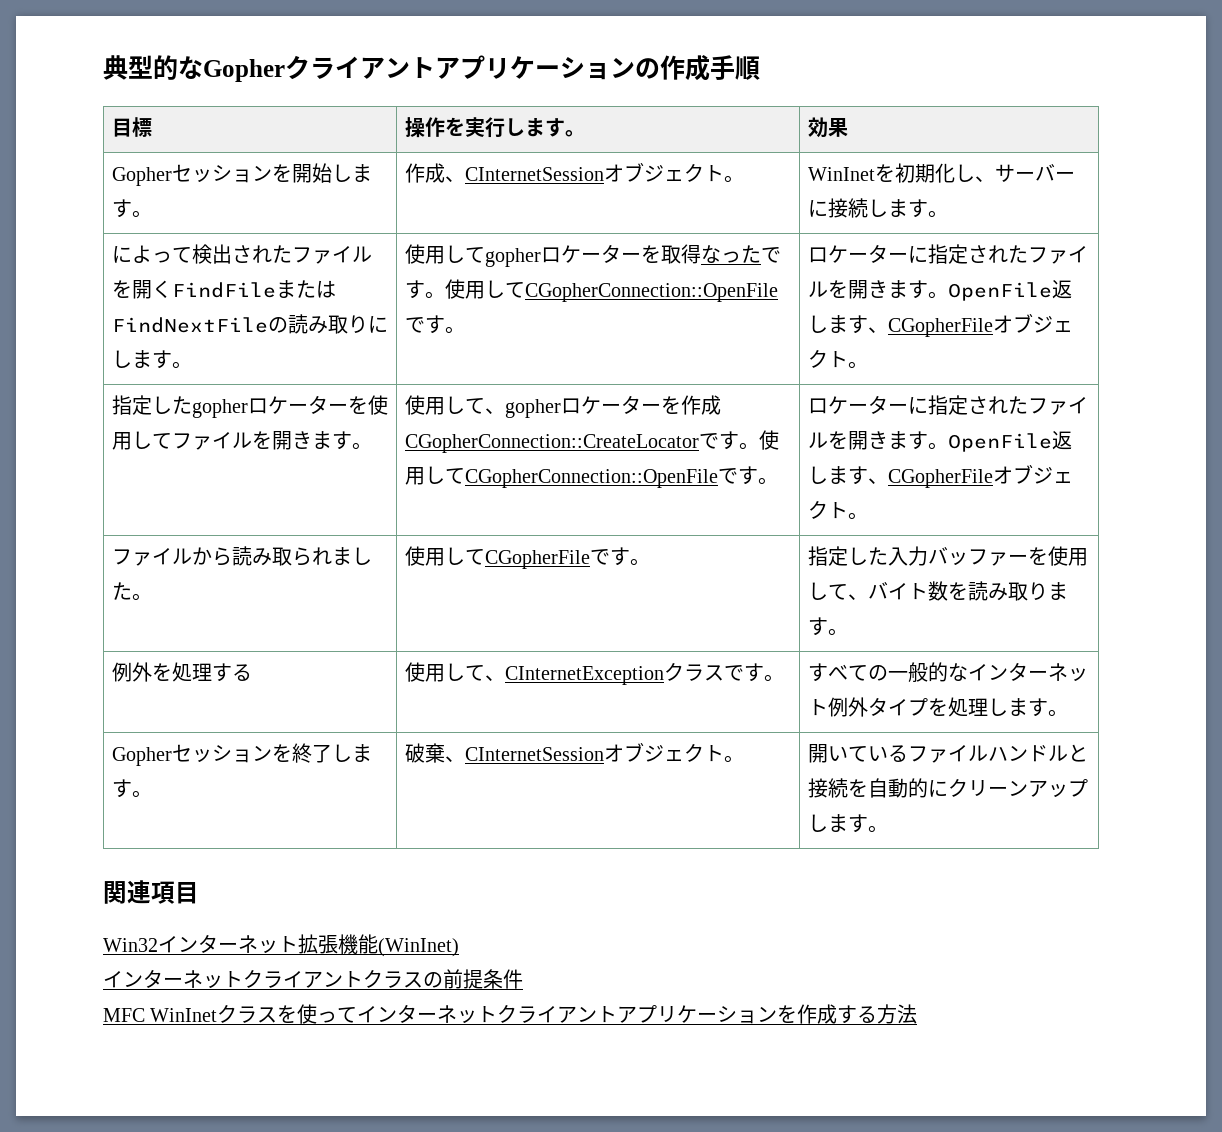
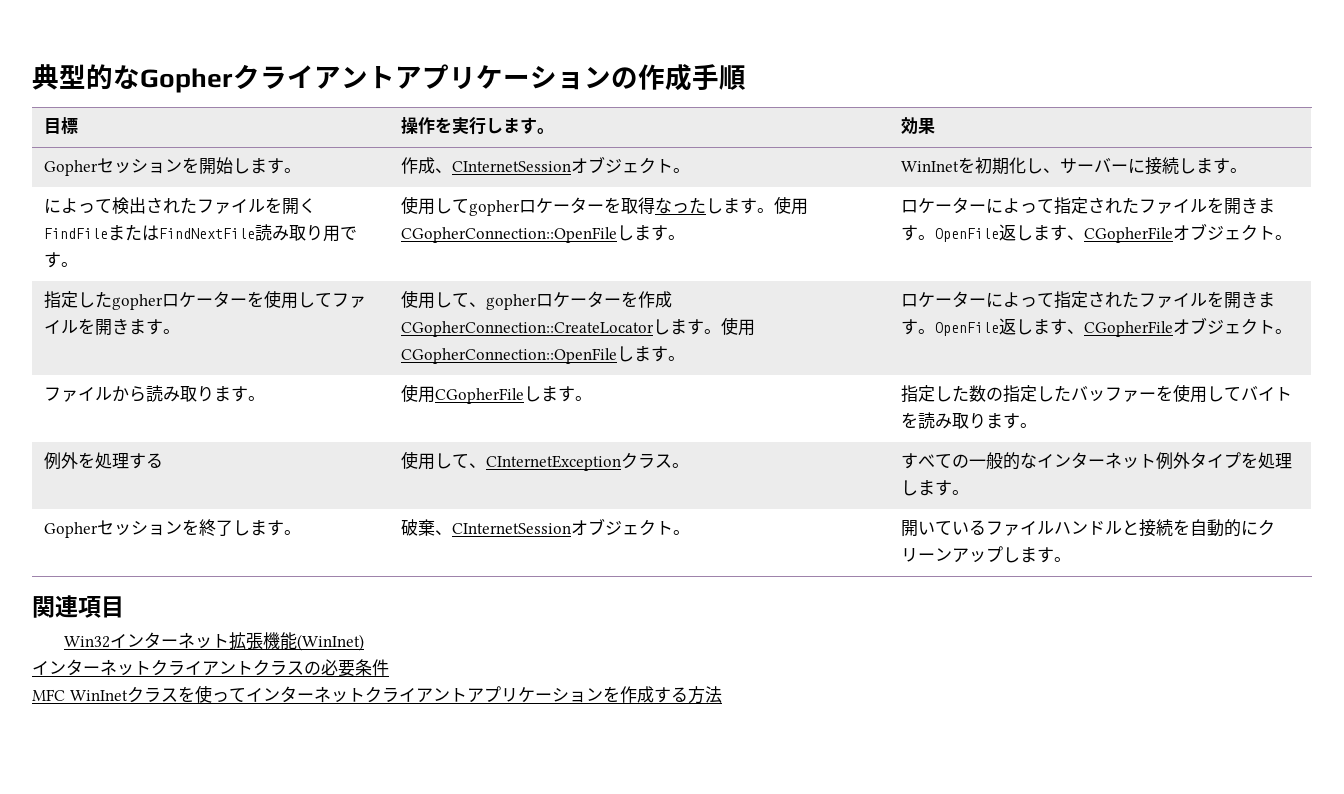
- によって検出されたファイルを開くFindFileまたはFindNextFileの読み取りにします。
+ によって検出されたファイルを開くFindFileまたはFindNextFile読み取り用です。
- 使用してgopherロケーターを取得なったです。使用してCGopherConnection::OpenFileです。 | ロケーターに指定されたファイルを開きます。
+ 使用してgopherロケーターを取得なったします。使用CGopherConnection::OpenFileします。 | ロケーターによって指定されたファイルを開きます。
- 使用して、gopherロケーターを作成CGopherConnection::CreateLocatorです。使用してCGopherConnection::OpenFileです。 | ロケーターに指定されたファイルを開きます。
+ 使用して、gopherロケーターを作成CGopherConnection::CreateLocatorします。使用CGopherConnection::OpenFileします。 | ロケーターによって指定されたファイルを開きます。
- ファイルから読み取られました。 | 使用してCGopherFileです。 | 指定した入力バッファーを使用して、バイト数を読み取ります。
+ ファイルから読み取ります。 | 使用CGopherFileします。 | 指定した数の指定したバッファーを使用してバイトを読み取ります。
- 例外を処理する | 使用して、CInternetExceptionクラスです。 | すべての一般的なインターネット例外タイプを処理します。
+ 例外を処理する | 使用して、CInternetExceptionクラス。 | すべての一般的なインターネット例外タイプを処理します。
- インターネットクライアントクラスの前提条件
+ インターネットクライアントクラスの必要条件

